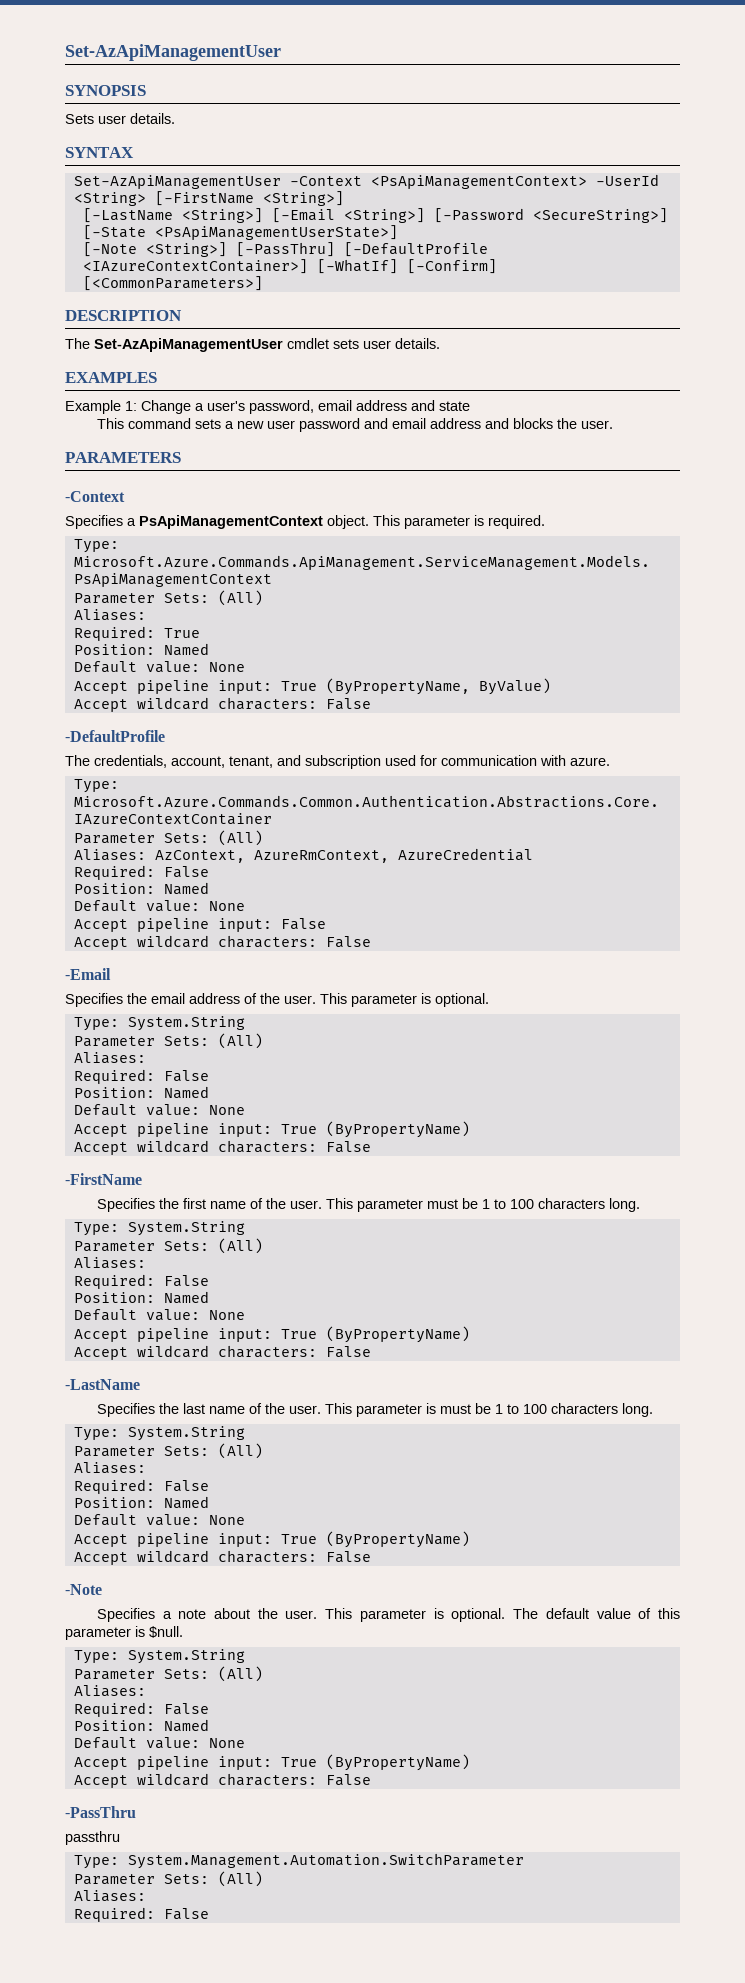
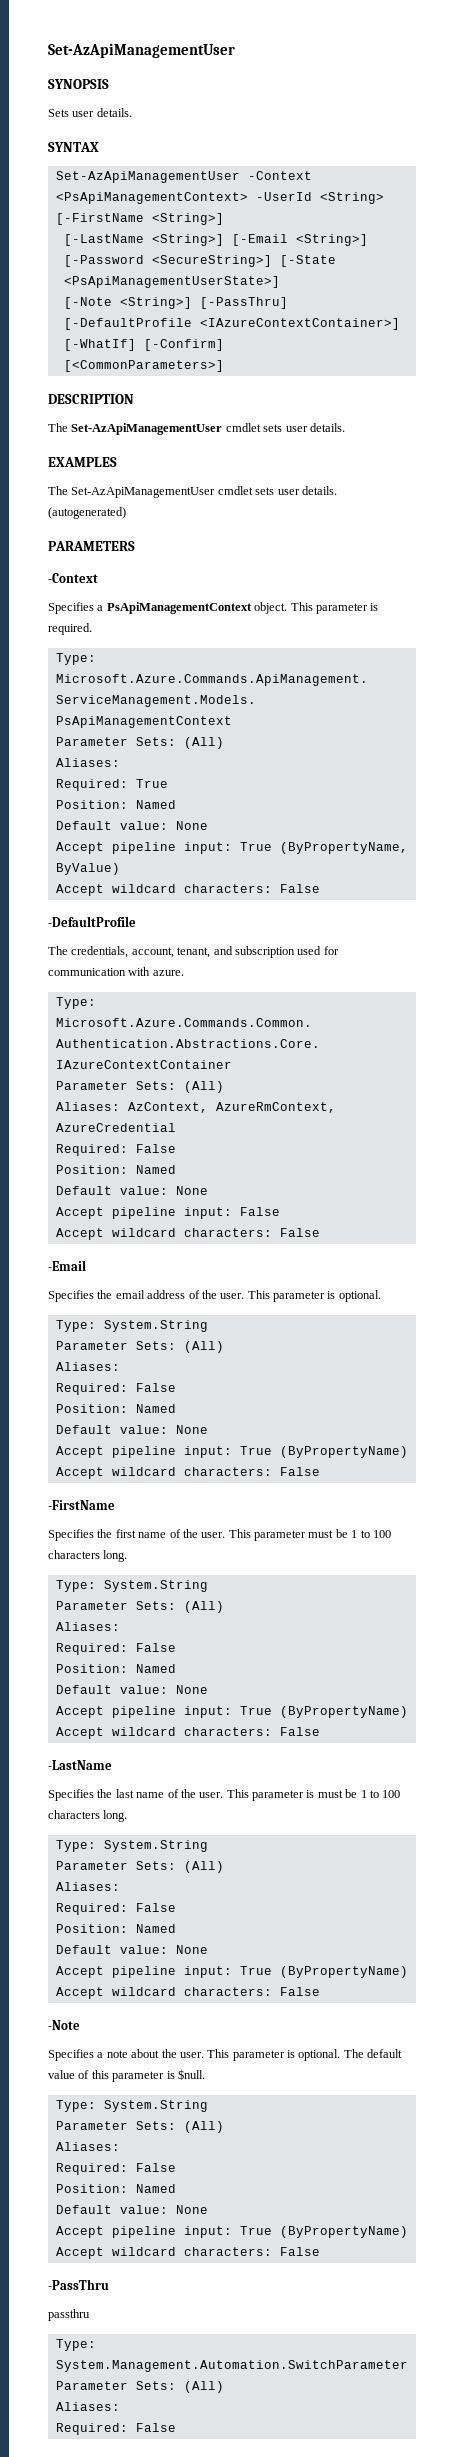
- Example 1: Change a user's password, email address and state
- This command sets a new user password and email address and blocks the user.
+ The Set-AzApiManagementUser cmdlet sets user details. (autogenerated)

